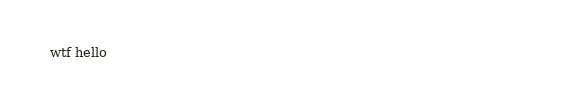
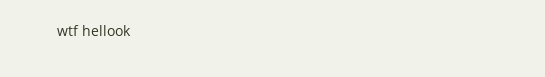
- wtf hello
+ wtf hellook

